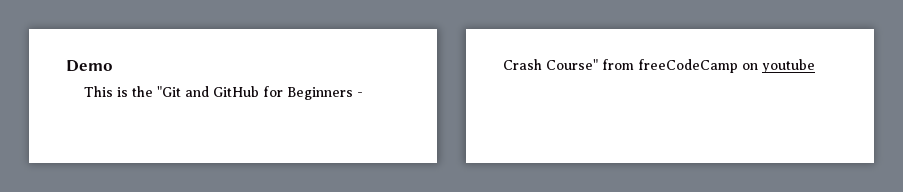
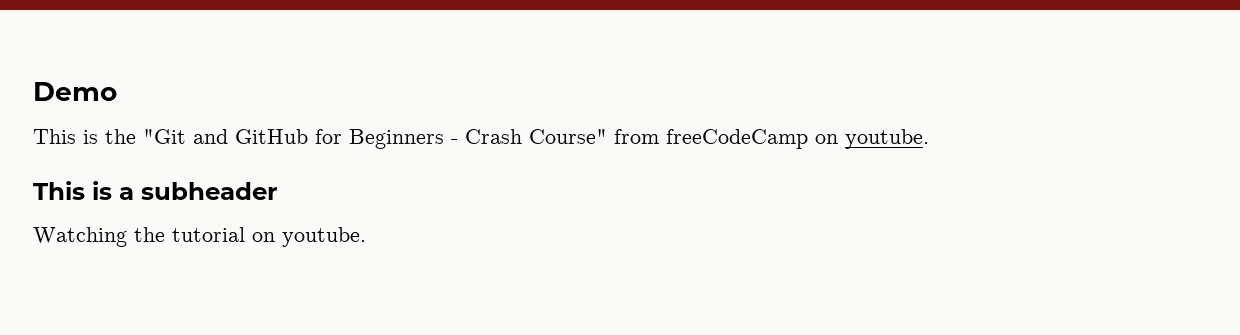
- This is the "Git and GitHub for Beginners - Crash Course" from freeCodeCamp on youtube
+ This is the "Git and GitHub for Beginners - Crash Course" from freeCodeCamp on youtube.
+ This is a subheader
+ Watching the tutorial on youtube.

